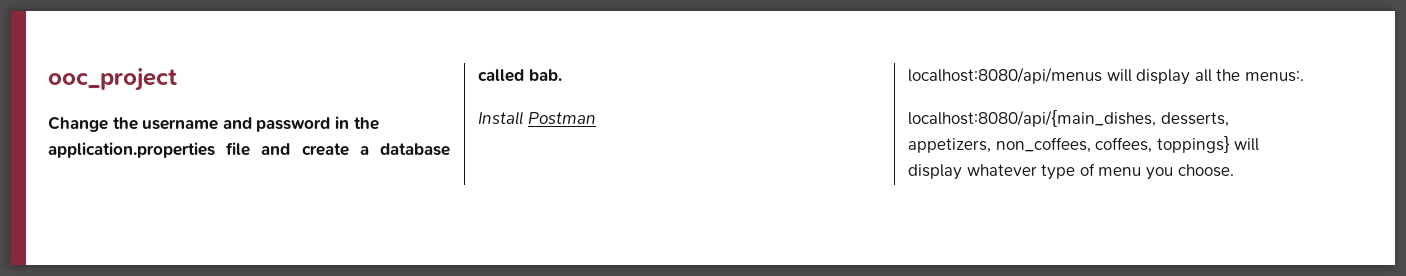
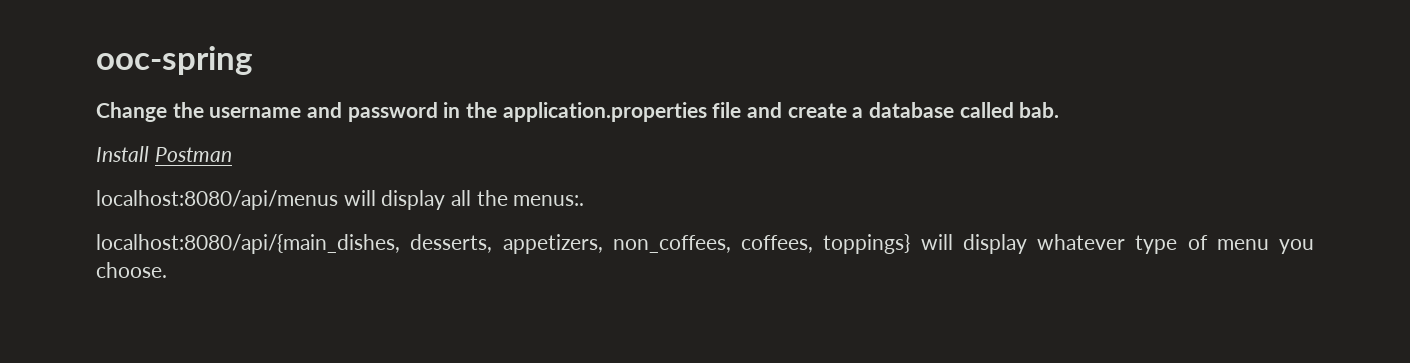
- ooc_project
+ ooc-spring

